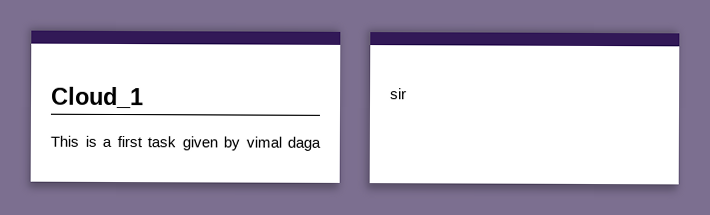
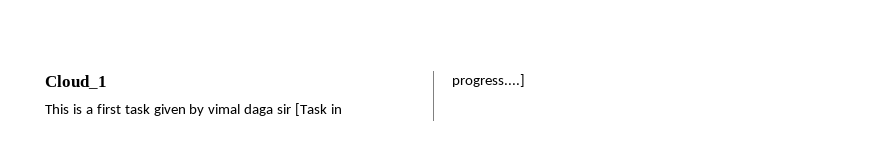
- This is a first task given by vimal daga sir
+ This is a first task given by vimal daga sir [Task in progress....]

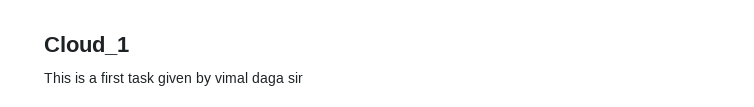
- This is a first task given by vimal daga sir [Task in progress....]
+ This is a first task given by vimal daga sir

